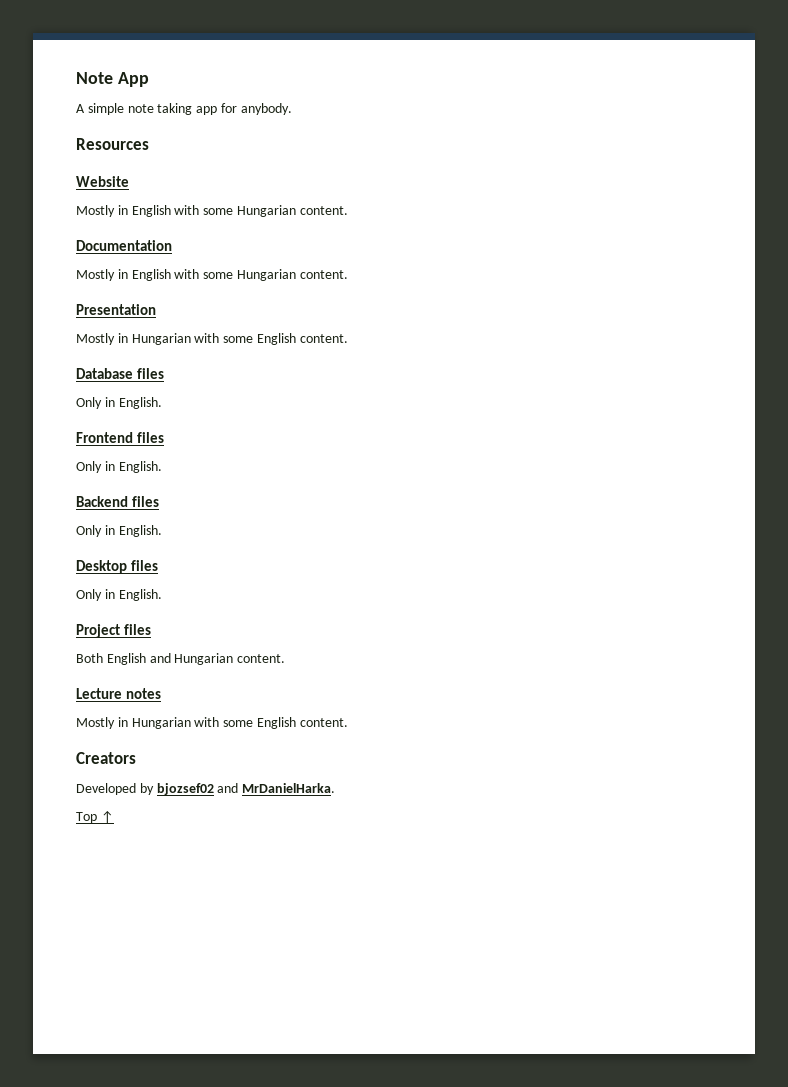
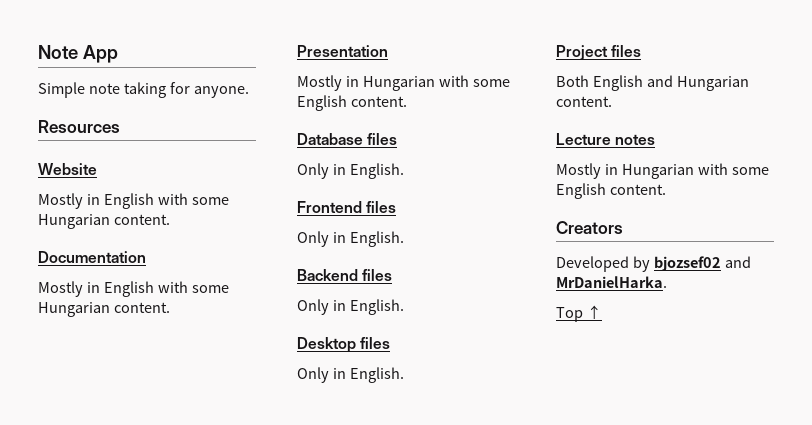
- A simple note taking app for anybody.
+ Simple note taking for anyone.

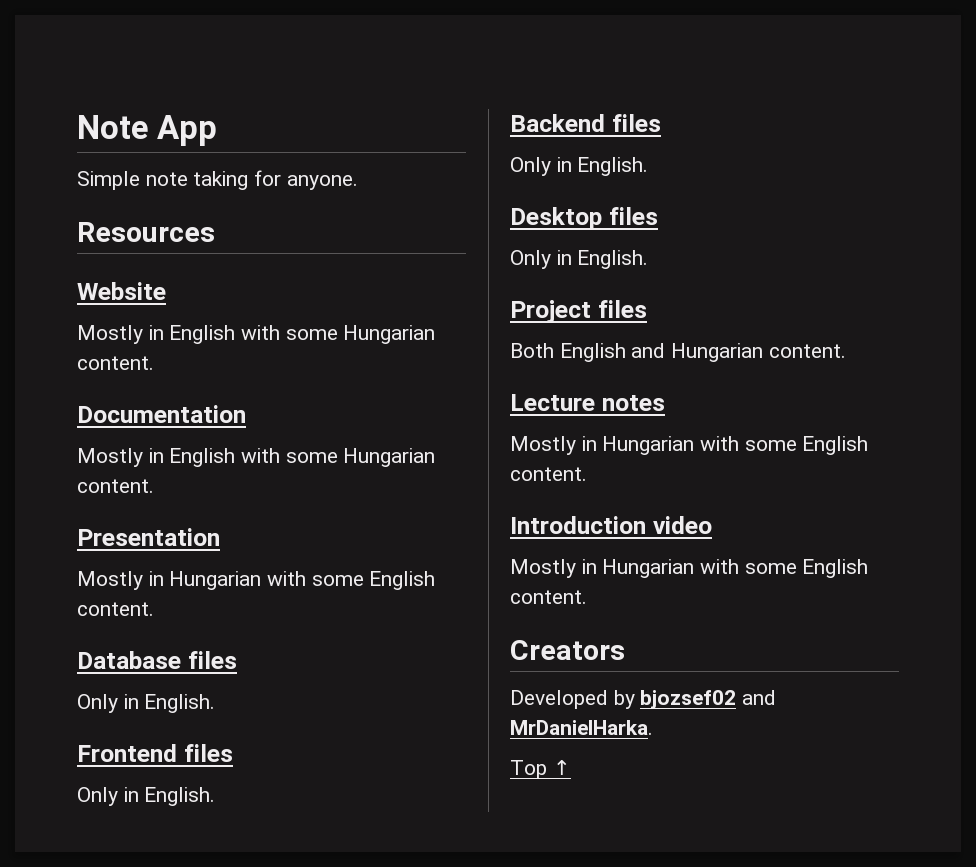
+ Introduction video
+ Mostly in Hungarian with some English content.

